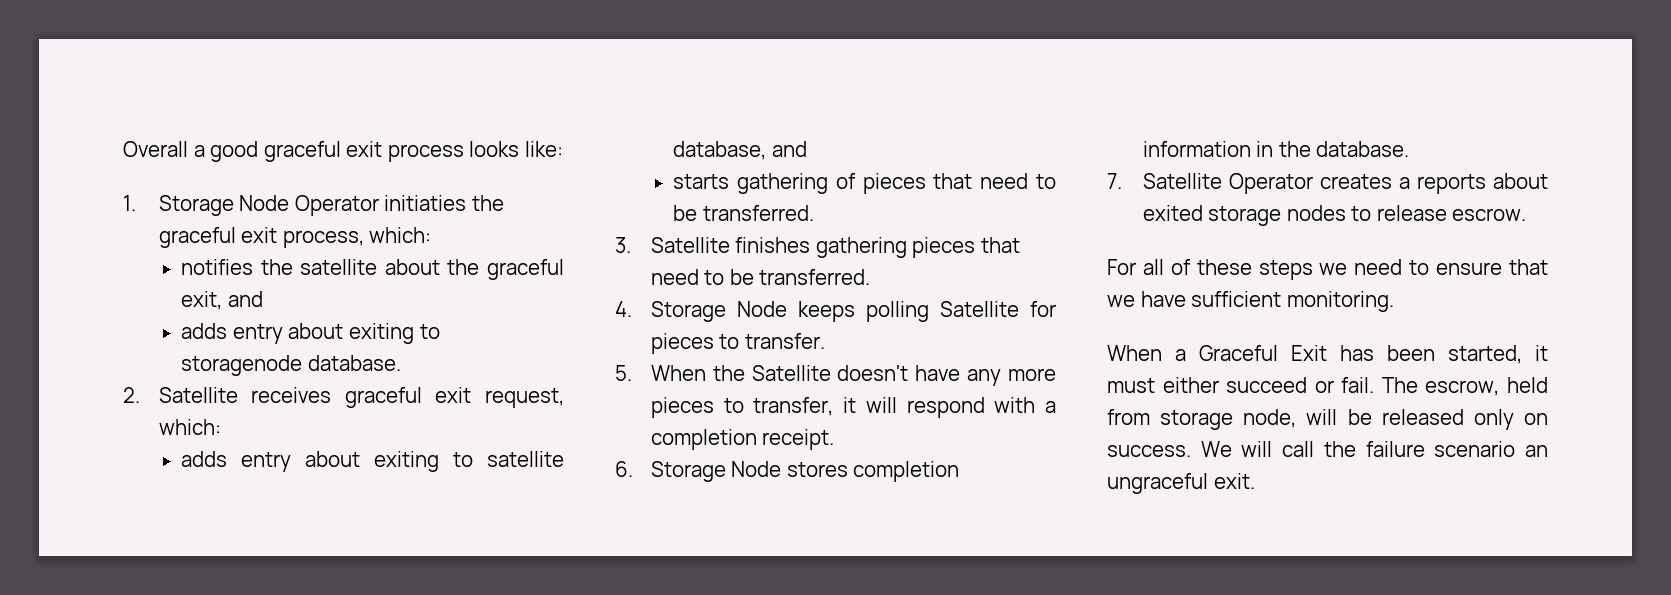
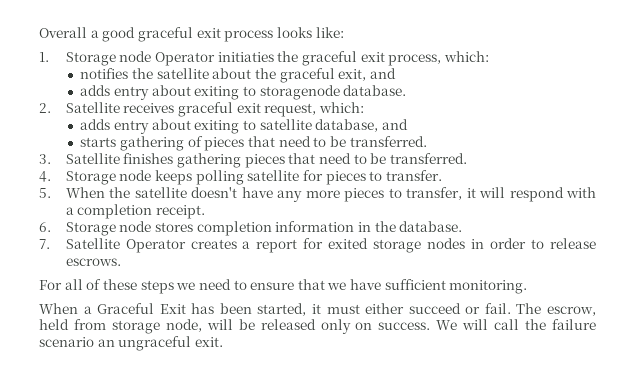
- 1. Storage Node Operator initiaties the graceful exit process, which:
+ 1. Storage node Operator initiaties the graceful exit process, which:
- 4. Storage Node keeps polling Satellite for pieces to transfer.
+ 4. Storage node keeps polling satellite for pieces to transfer.
- 5. When the Satellite doesn't have any more pieces to transfer, it will respond with a completion receipt.
+ 5. When the satellite doesn't have any more pieces to transfer, it will respond with a completion receipt.
- 6. Storage Node stores completion information in the database.
+ 6. Storage node stores completion information in the database.
- 7. Satellite Operator creates a reports about exited storage nodes to release escrow.
+ 7. Satellite Operator creates a report for exited storage nodes in order to release escrows.

